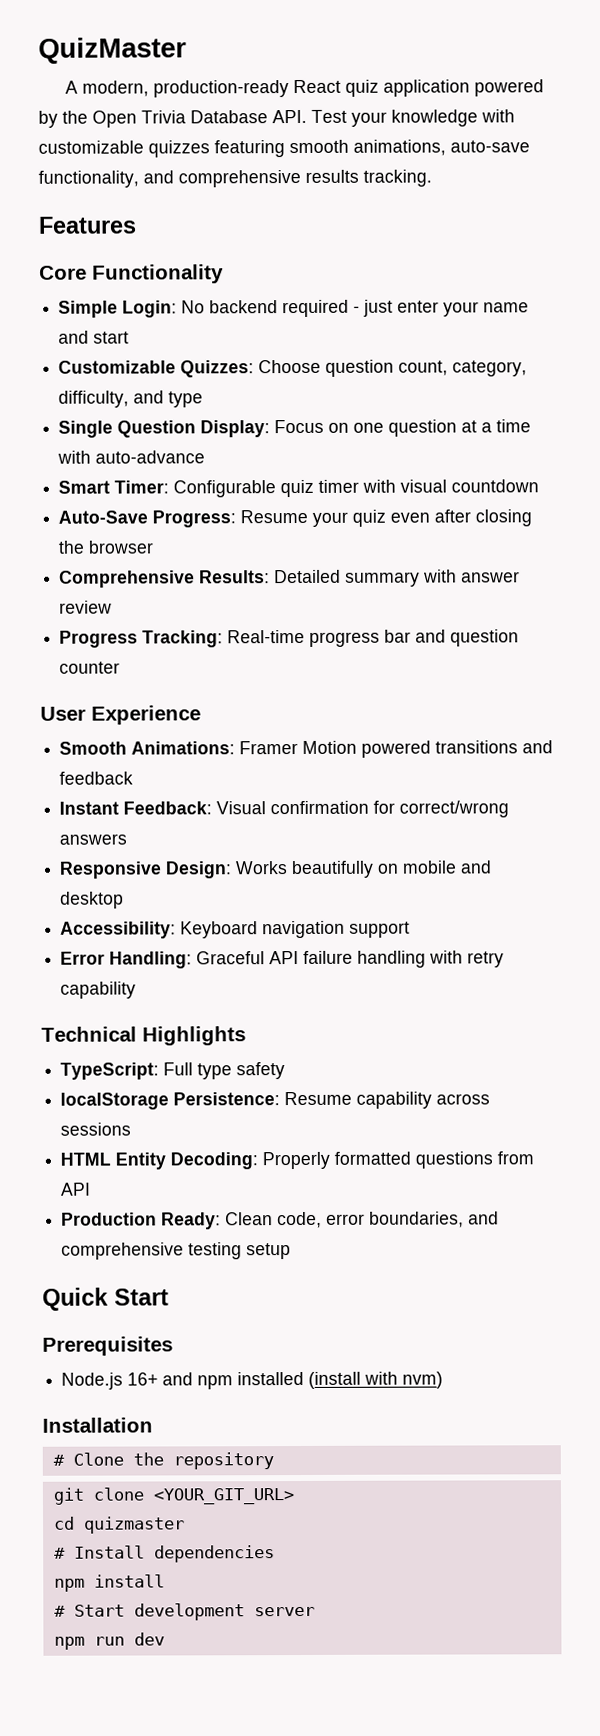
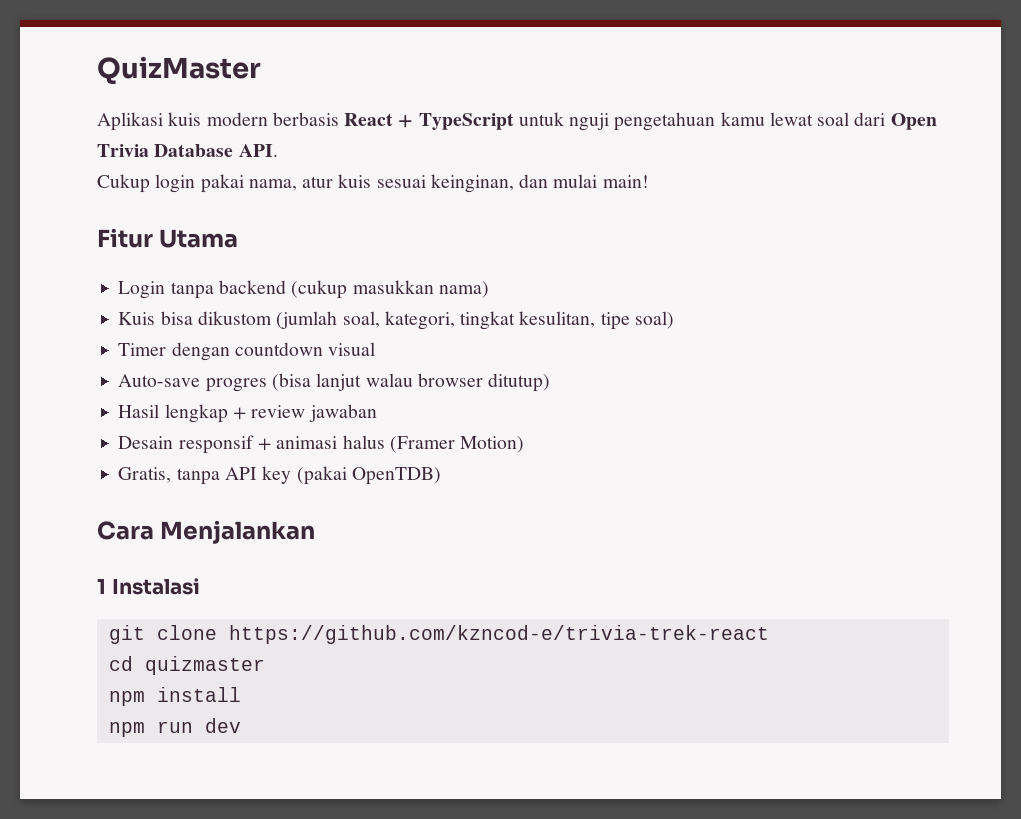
- A modern, production-ready React quiz application powered by the Open Trivia Database API. Test your knowledge with customizable quizzes featuring smooth animations, auto-save functionality, and comprehensive results tracking.
- Features
- Core Functionality
- Simple Login: No backend required - just enter your name and start
- Customizable Quizzes: Choose question count, category, difficulty, and type
- Single Question Display: Focus on one question at a time with auto-advance
- Smart Timer: Configurable quiz timer with visual countdown
- Auto-Save Progress: Resume your quiz even after closing the browser
- Comprehensive Results: Detailed summary with answer review
- Progress Tracking: Real-time progress bar and question counter
- User Experience
- Smooth Animations: Framer Motion powered transitions and feedback
- Instant Feedback: Visual confirmation for correct/wrong answers
- Responsive Design: Works beautifully on mobile and desktop
- Accessibility: Keyboard navigation support
- Error Handling: Graceful API failure handling with retry capability
- Technical Highlights
- TypeScript: Full type safety
- localStorage Persistence: Resume capability across sessions
- HTML Entity Decoding: Properly formatted questions from API
- Production Ready: Clean code, error boundaries, and comprehensive testing setup
- Quick Start
- Prerequisites
- Node.js 16+ and npm installed (install with nvm)
- Installation
- # Clone the repository
+ Aplikasi kuis modern berbasis React + TypeScript untuk nguji pengetahuan kamu lewat soal dari Open Trivia Database API.
+ Cukup login pakai nama, atur kuis sesuai keinginan, dan mulai main!
+ Fitur Utama
+ Login tanpa backend (cukup masukkan nama)
+ Kuis bisa dikustom (jumlah soal, kategori, tingkat kesulitan, tipe soal)
+ Timer dengan countdown visual
+ Auto-save progres (bisa lanjut walau browser ditutup)
+ Hasil lengkap + review jawaban
+ Desain responsif + animasi halus (Framer Motion)
+ Gratis, tanpa API key (pakai OpenTDB)
+ Cara Menjalankan
+ 1 Instalasi
- git clone <YOUR_GIT_URL>
+ git clone https://github.com/kzncod-e/trivia-trek-react
- # Install dependencies
- # Start development server

